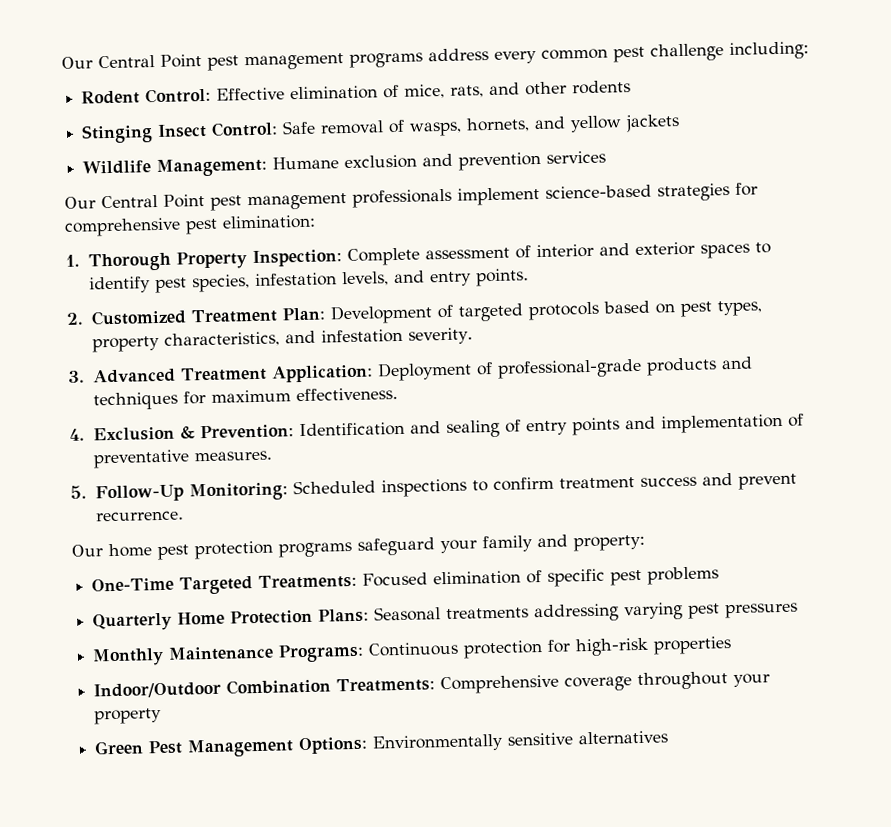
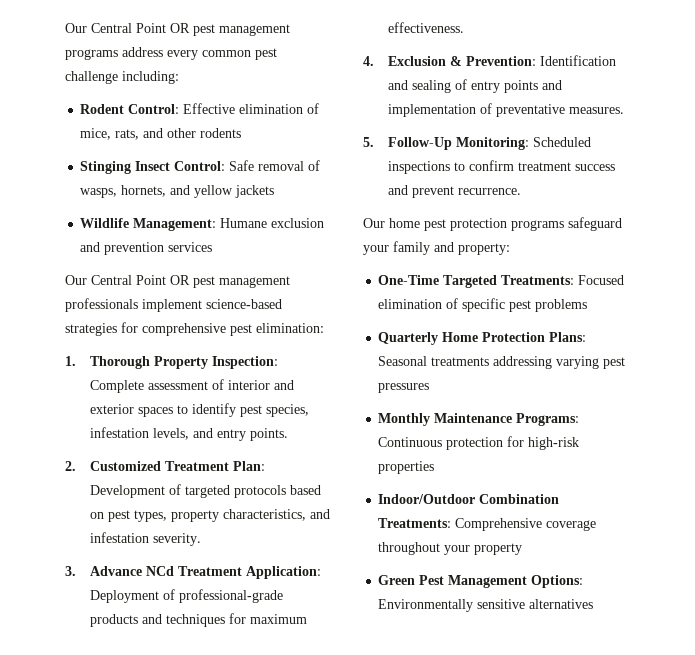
- Our Central Point pest management programs address every common pest challenge including:
+ Our Central Point OR pest management programs address every common pest challenge including:
- Our Central Point pest management professionals implement science-based strategies for comprehensive pest elimination:
+ Our Central Point OR pest management professionals implement science-based strategies for comprehensive pest elimination:
- 3. Advanced Treatment Application: Deployment of professional-grade products and techniques for maximum effectiveness.
+ 3. Advance NCd Treatment Application: Deployment of professional-grade products and techniques for maximum effectiveness.

